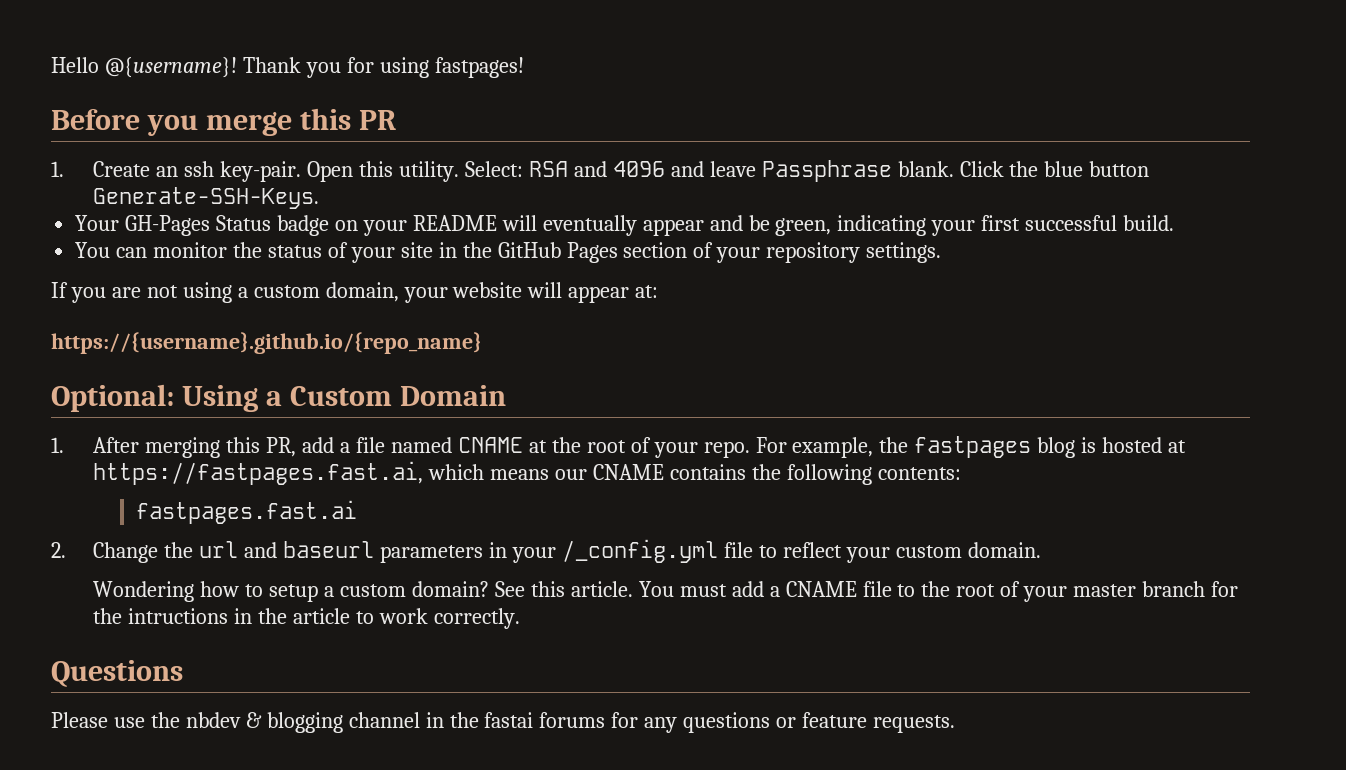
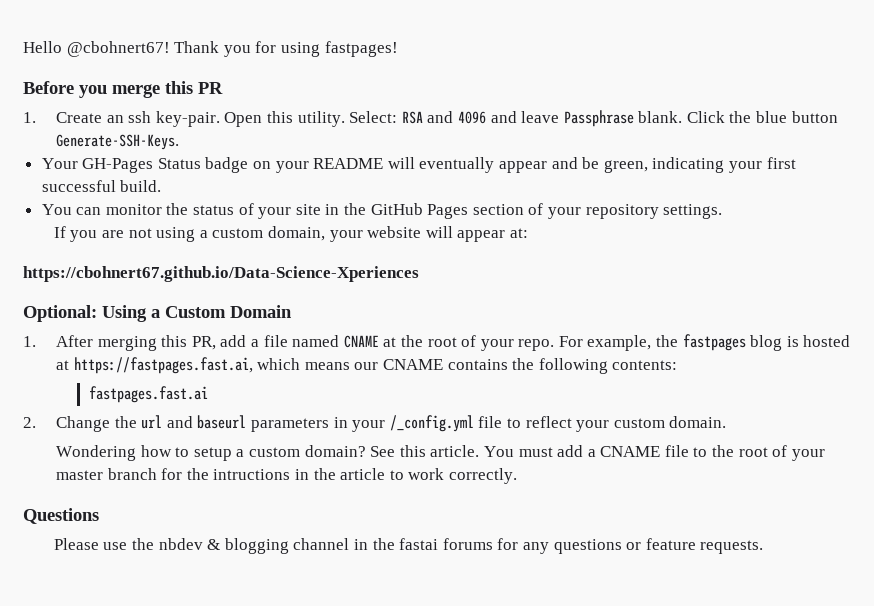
- Hello @{username}!
+ Hello @cbohnert67!
- https://{username}.github.io/{repo_name}
+ https://cbohnert67.github.io/Data-Science-Xperiences

